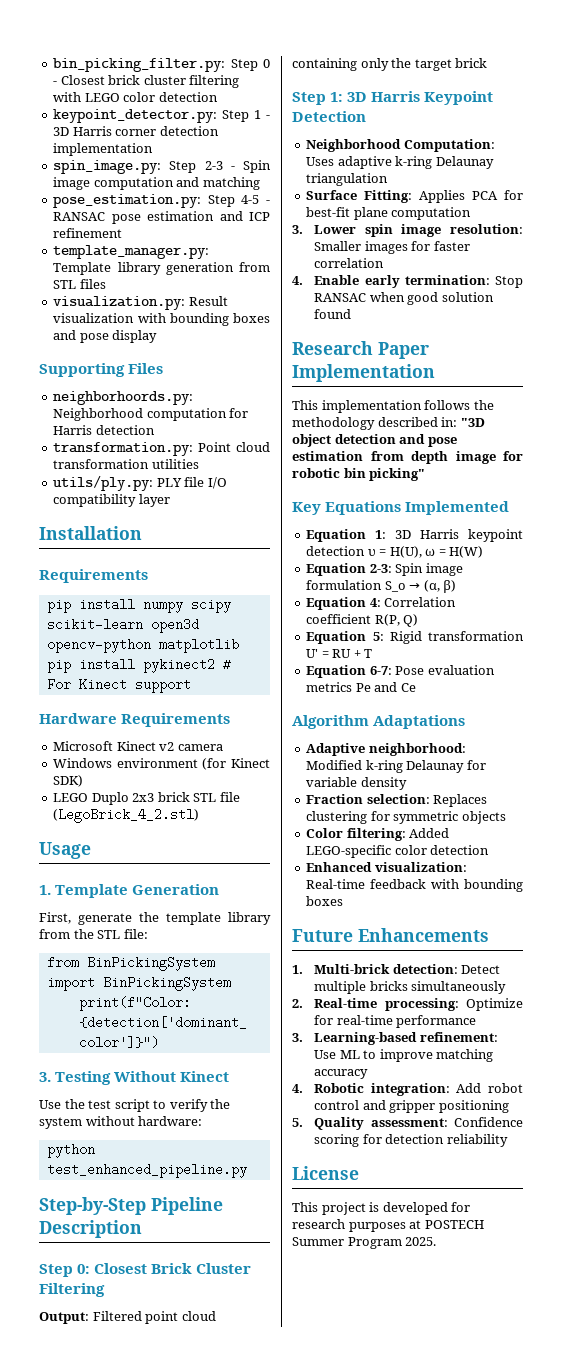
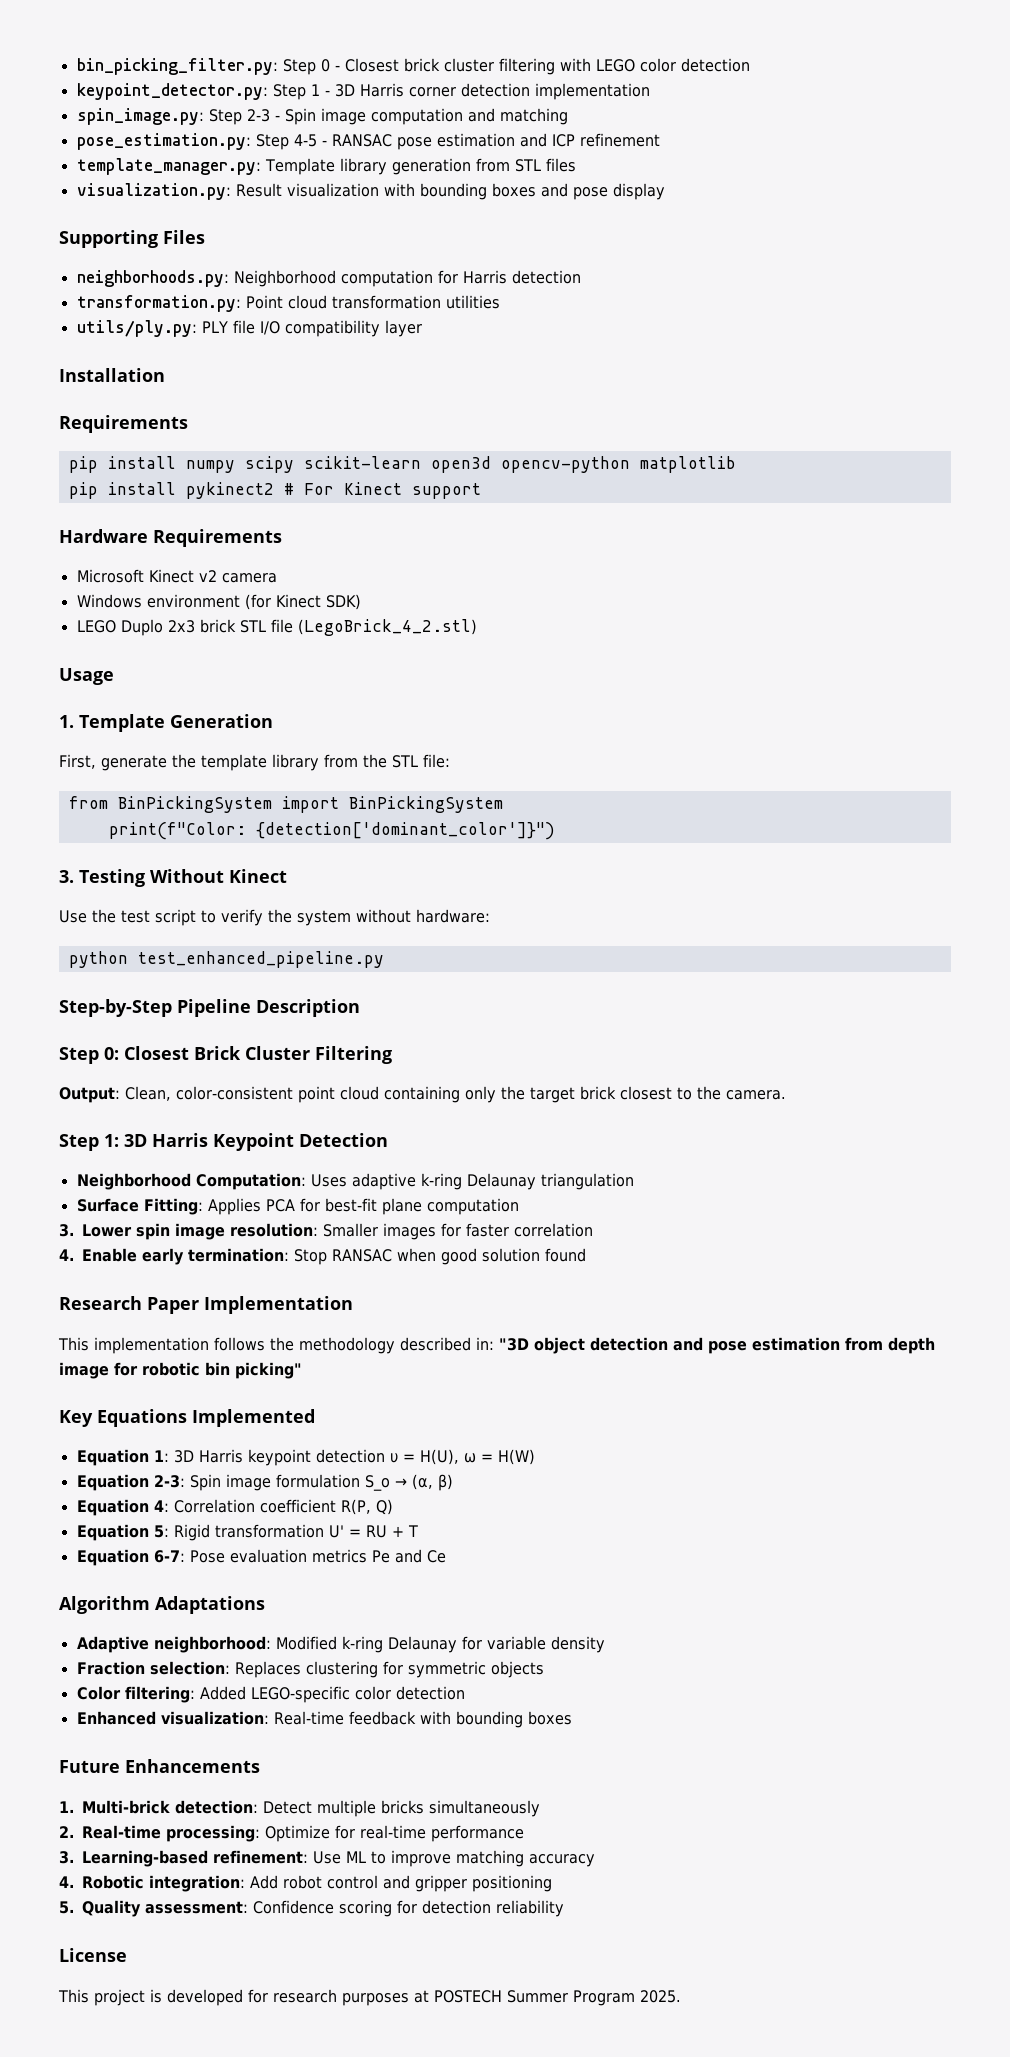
- neighborhoords.py: Neighborhood computation for Harris detection
+ neighborhoods.py: Neighborhood computation for Harris detection
- Output: Filtered point cloud containing only the target brick
+ Output: Clean, color-consistent point cloud containing only the target brick closest to the camera.

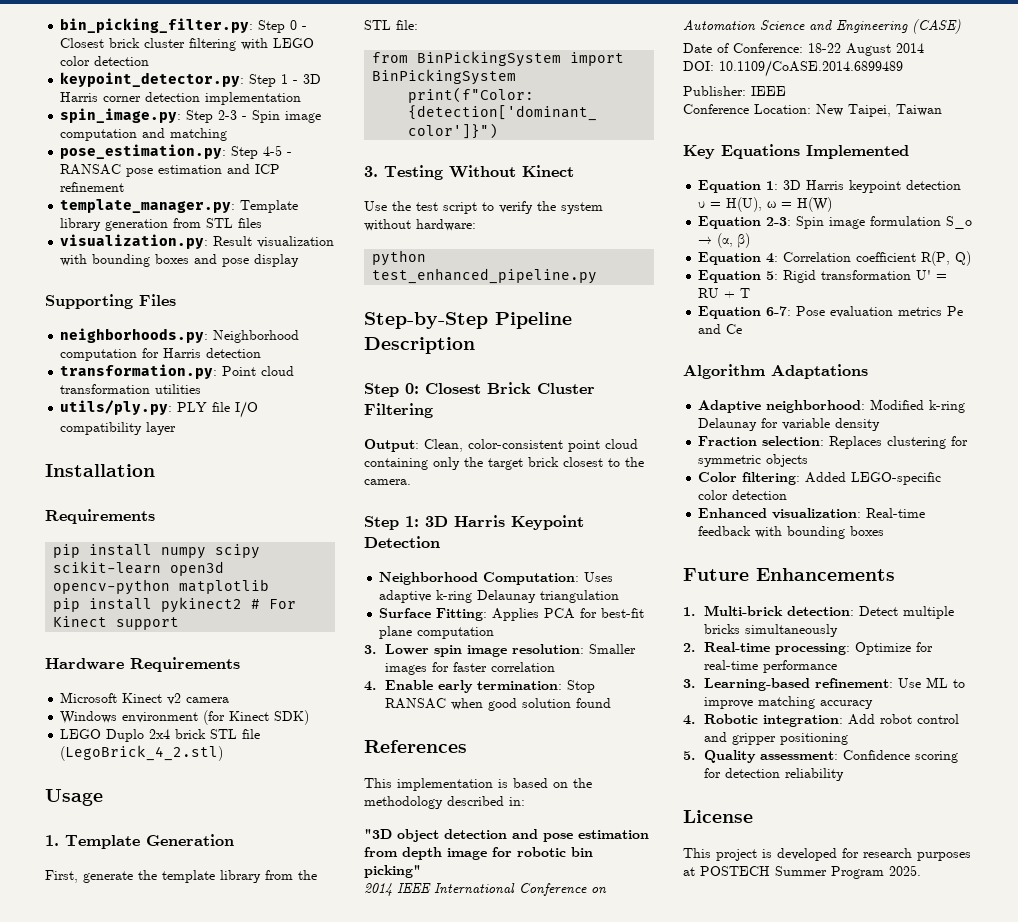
- LEGO Duplo 2x3 brick STL file (LegoBrick_4_2.stl)
+ LEGO Duplo 2x4 brick STL file (LegoBrick_4_2.stl)
- Research Paper Implementation
+ References
- This implementation follows the methodology described in: "3D object detection and pose estimation from depth image for robotic bin picking"
+ This implementation is based on the methodology described in:
+ "3D object detection and pose estimation from depth image for robotic bin picking"
+ 2014 IEEE International Conference on Automation Science and Engineering (CASE)
+ Date of Conference: 18-22 August 2014
+ DOI: 10.1109/CoASE.2014.6899489
+ Publisher: IEEE
+ Conference Location: New Taipei, Taiwan

